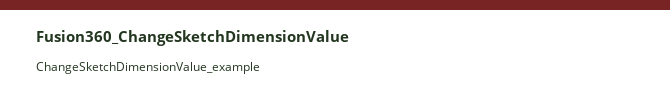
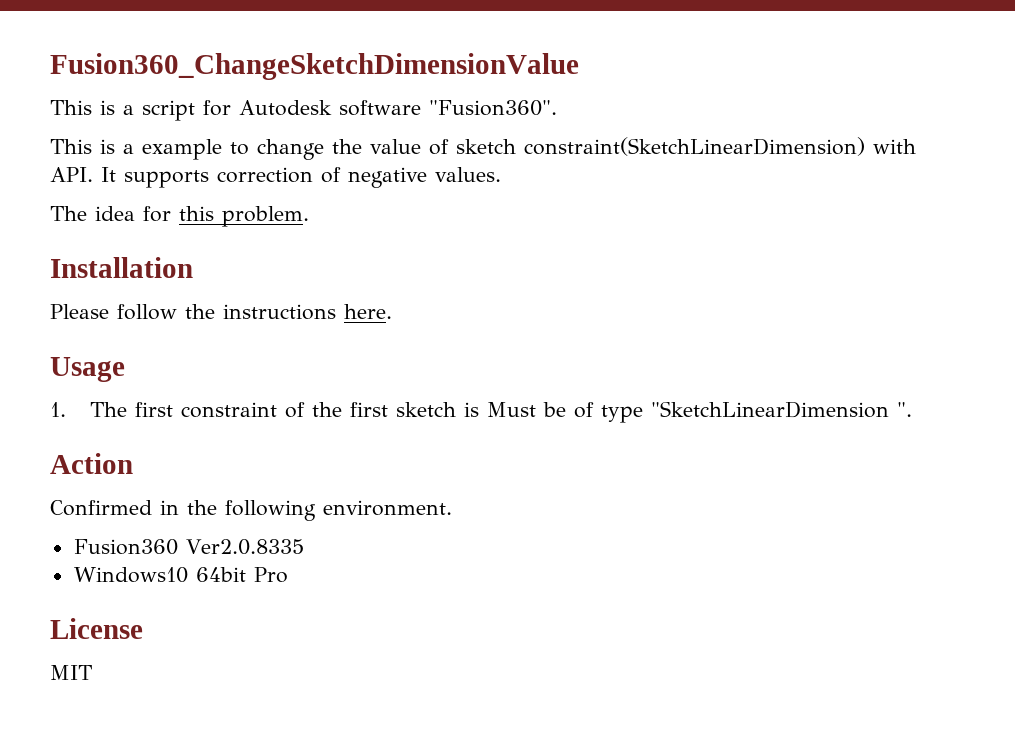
- ChangeSketchDimensionValue_example
+ This is a script for Autodesk software "Fusion360".
+ This is a example to change the value of sketch constraint(SketchLinearDimension) with API. It supports correction of negative values.
+ The idea for this problem.
+ Installation
+ Please follow the instructions here.
+ Usage
+ 1. The first constraint of the first sketch is Must be of type "SketchLinearDimension ".
+ Action
+ Confirmed in the following environment.
+ Fusion360 Ver2.0.8335
+ Windows10 64bit Pro
+ License
+ MIT

